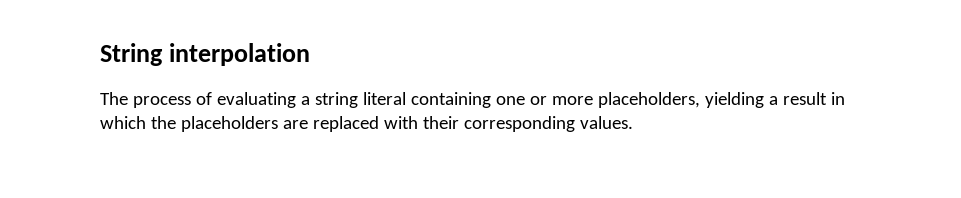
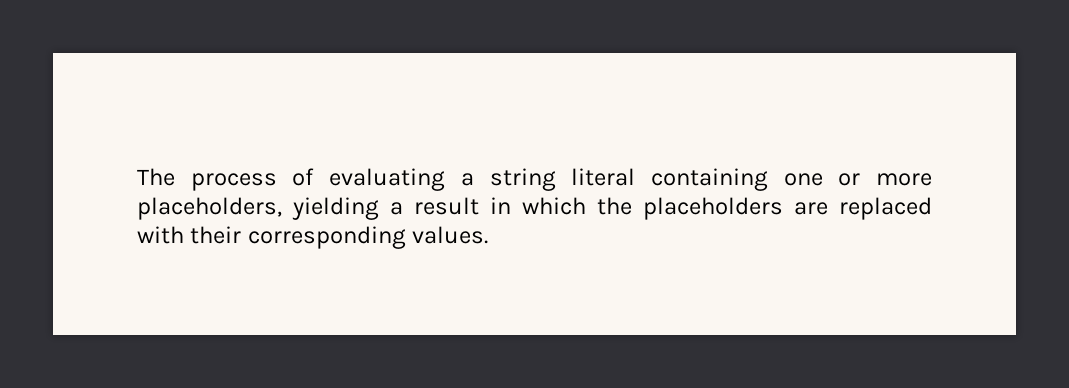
- String interpolation

